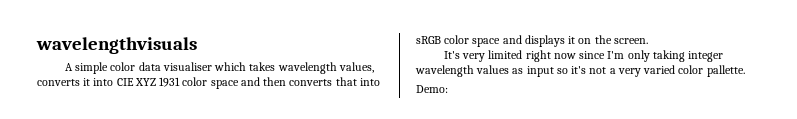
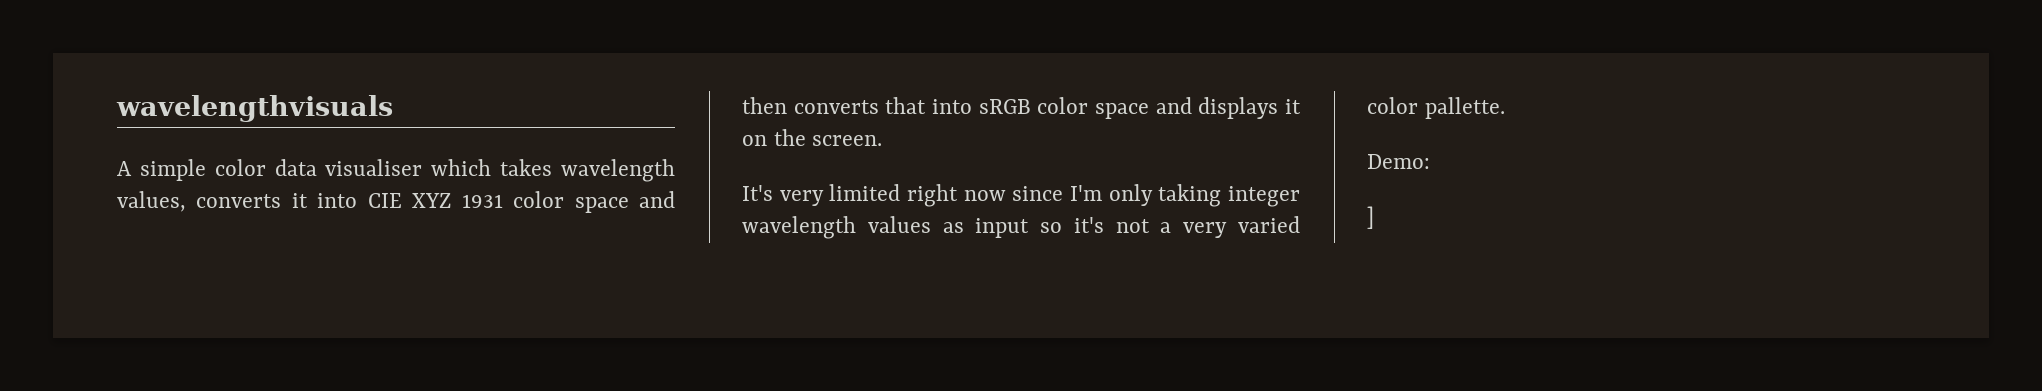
+ ]

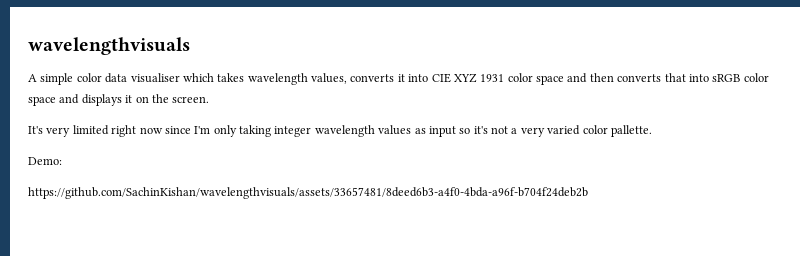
- ]
+ https://github.com/SachinKishan/wavelengthvisuals/assets/33657481/8deed6b3-a4f0-4bda-a96f-b704f24deb2b

